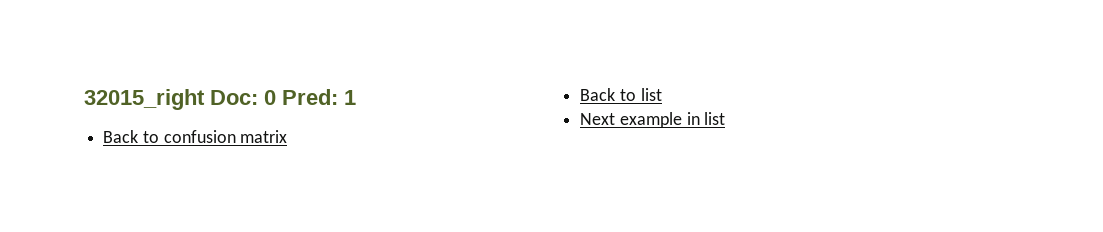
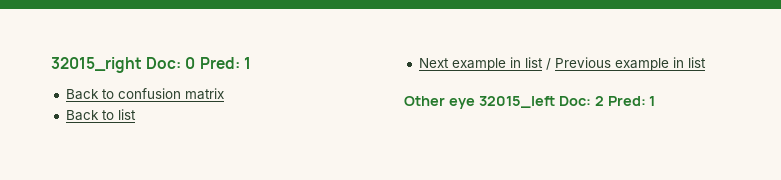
- Next example in list
+ Next example in list / Previous example in list
+ Other eye 32015_left Doc: 2 Pred: 1

